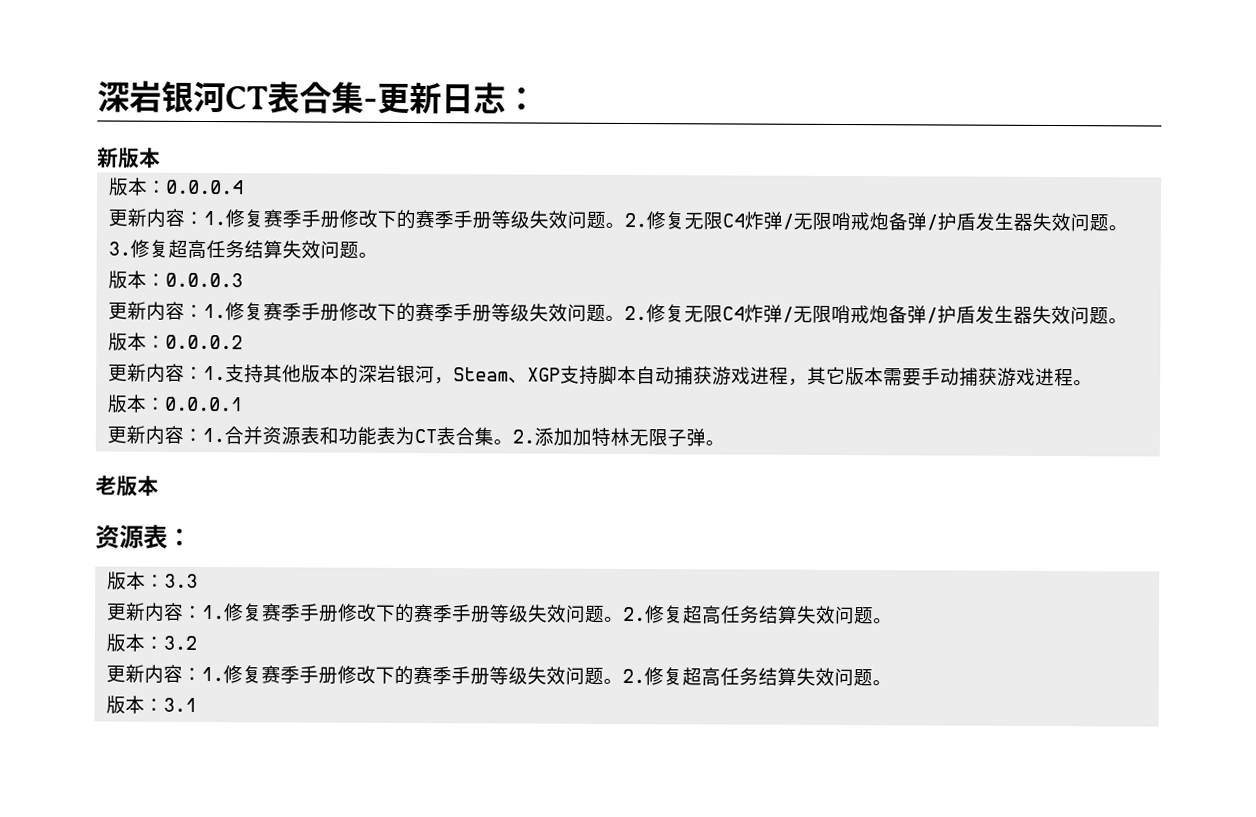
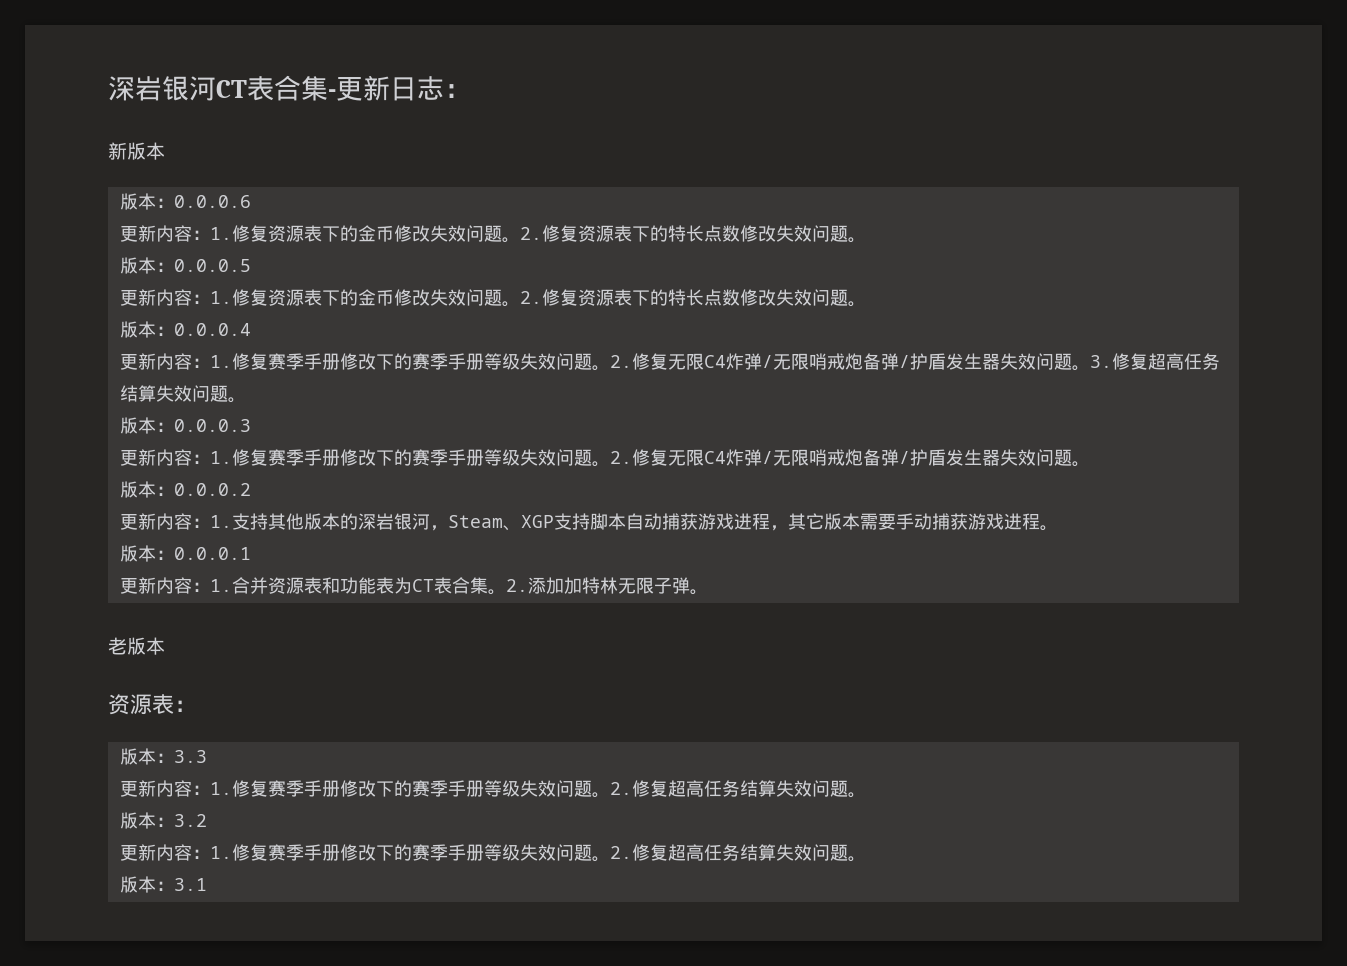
+ 版本：0.0.0.6
+ 更新内容：1.修复资源表下的金币修改失效问题。2.修复资源表下的特长点数修改失效问题。
+ 版本：0.0.0.5
+ 更新内容：1.修复资源表下的金币修改失效问题。2.修复资源表下的特长点数修改失效问题。

